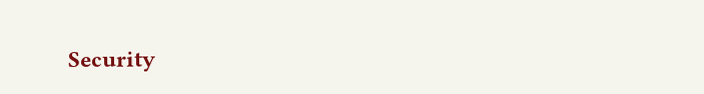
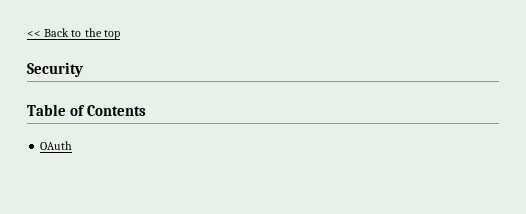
+ << Back to the top
  Security
+ Table of Contents
+ OAuth

